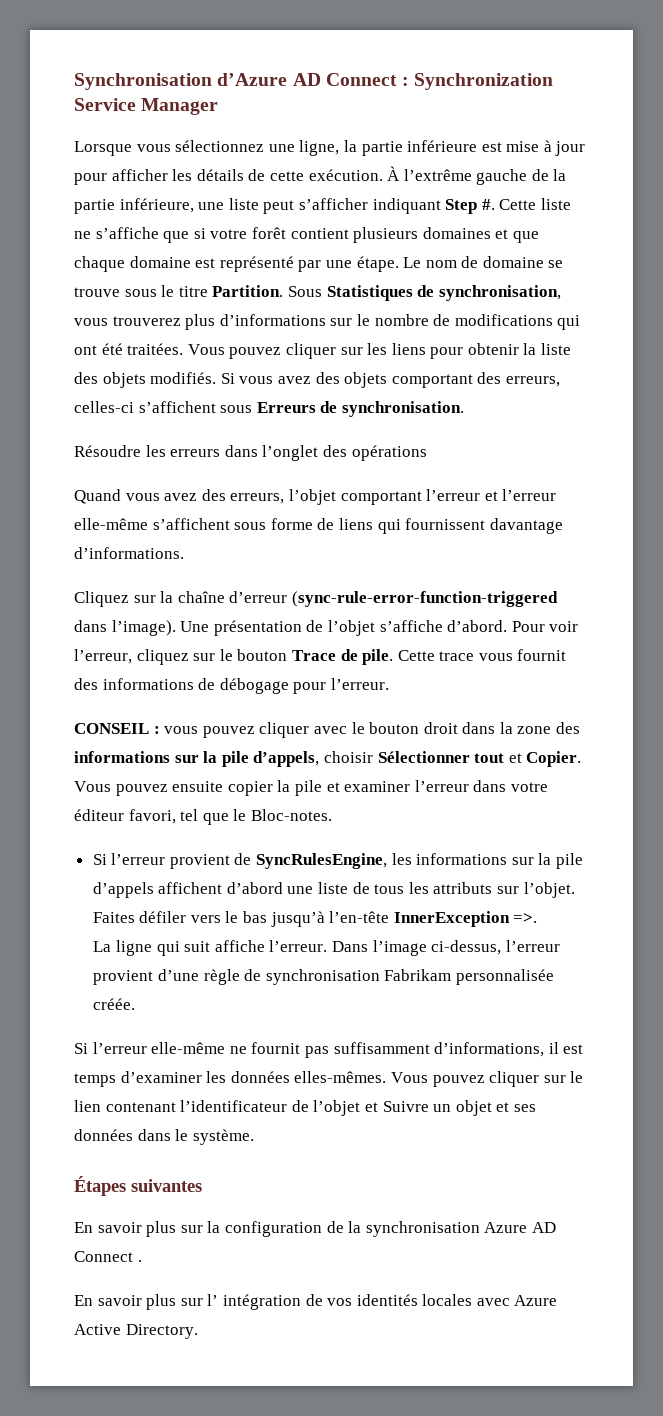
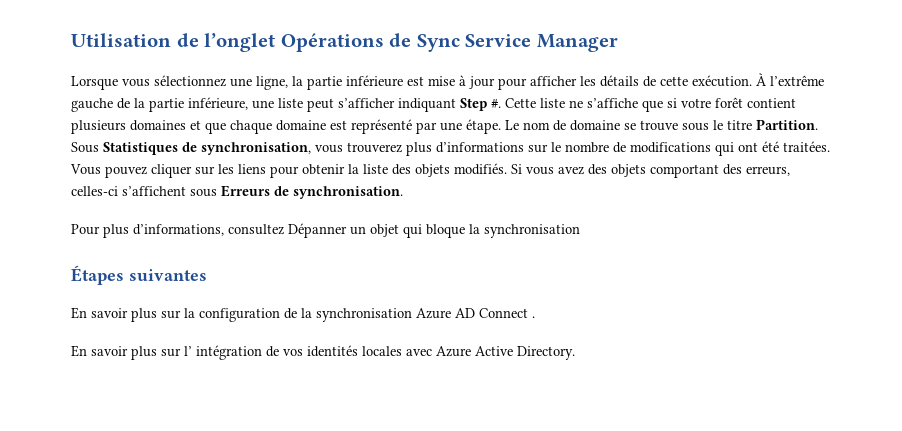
- Synchronisation d’Azure AD Connect : Synchronization Service Manager
+ Utilisation de l’onglet Opérations de Sync Service Manager
- Résoudre les erreurs dans l’onglet des opérations
- Quand vous avez des erreurs, l’objet comportant l’erreur et l’erreur elle-même s’affichent sous forme de liens qui fournissent davantage d’informations.
- Cliquez sur la chaîne d’erreur (sync-rule-error-function-triggered dans l’image). Une présentation de l’objet s’affiche d’abord. Pour voir l’erreur, cliquez sur le bouton Trace de pile. Cette trace vous fournit des informations de débogage pour l’erreur.
- CONSEIL : vous pouvez cliquer avec le bouton droit dans la zone des informations sur la pile d’appels, choisir Sélectionner tout et Copier. Vous pouvez ensuite copier la pile et examiner l’erreur dans votre éditeur favori, tel que le Bloc-notes.
- Si l’erreur provient de SyncRulesEngine, les informations sur la pile d’appels affichent d’abord une liste de tous les attributs sur l’objet. Faites défiler vers le bas jusqu’à l’en-tête InnerException =>.
- La ligne qui suit affiche l’erreur. Dans l’image ci-dessus, l’erreur provient d’une règle de synchronisation Fabrikam personnalisée créée.
- Si l’erreur elle-même ne fournit pas suffisamment d’informations, il est temps d’examiner les données elles-mêmes. Vous pouvez cliquer sur le lien contenant l’identificateur de l’objet et Suivre un objet et ses données dans le système.
+ Pour plus d’informations, consultez Dépanner un objet qui bloque la synchronisation

